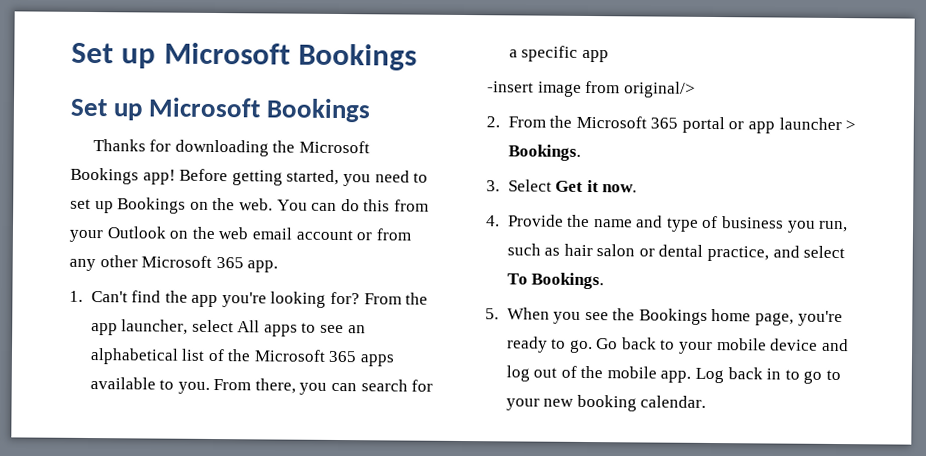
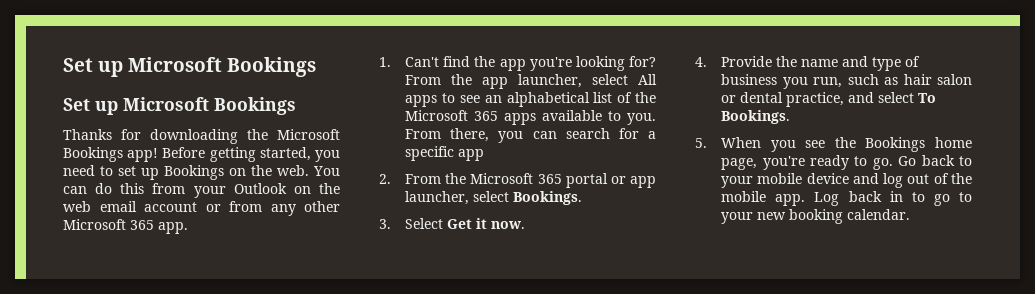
- -insert image from original/>
- 2. From the Microsoft 365 portal or app launcher > Bookings.
+ 2. From the Microsoft 365 portal or app launcher, select Bookings.

